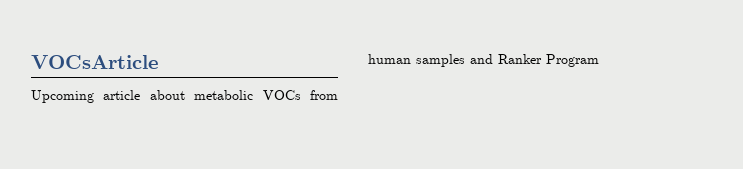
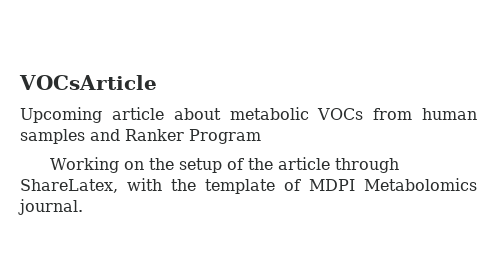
+ Working on the setup of the article through ShareLatex, with the template of MDPI Metabolomics journal.

